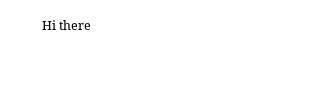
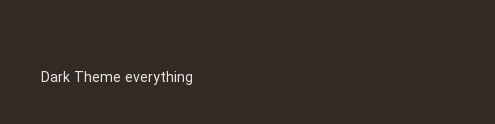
- Hi there
+ Dark Theme everything

